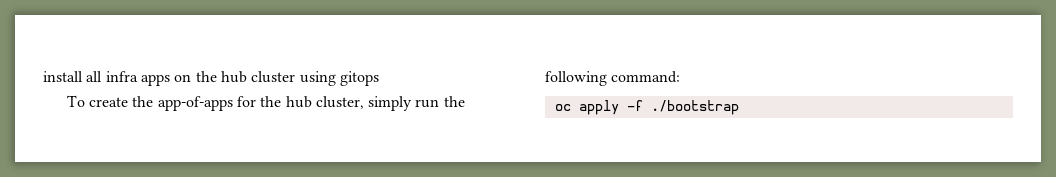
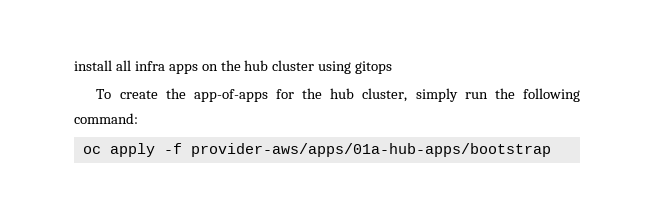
- oc apply -f ./bootstrap
+ oc apply -f provider-aws/apps/01a-hub-apps/bootstrap

